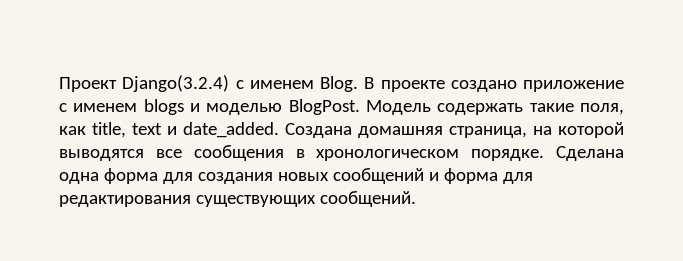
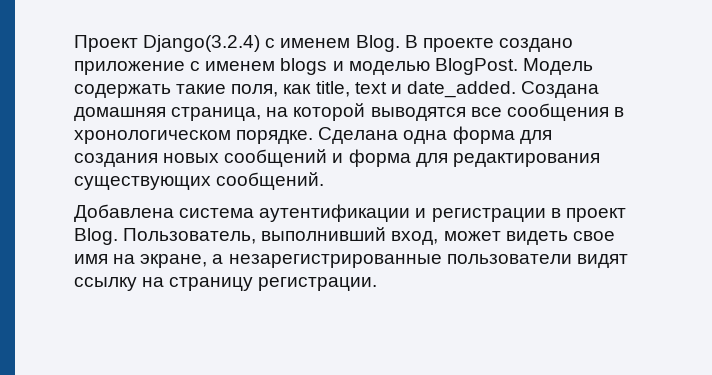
+ Добавлена система аутентификации и регистрации в проект Blog. Пользователь, выполнивший вход, может видеть свое имя на экране, а незарегистрированные пользователи видят ссылку на страницу регистрации.

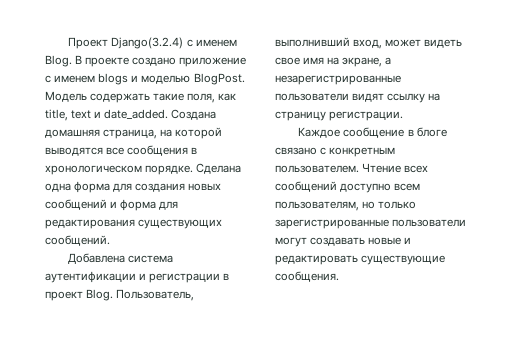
+ Каждое сообщение в блоге связано с конкретным пользователем. Чтение всех сообщений доступно всем пользователям, но только зарегистрированные пользователи могут создавать новые и редактировать существующие сообщения.

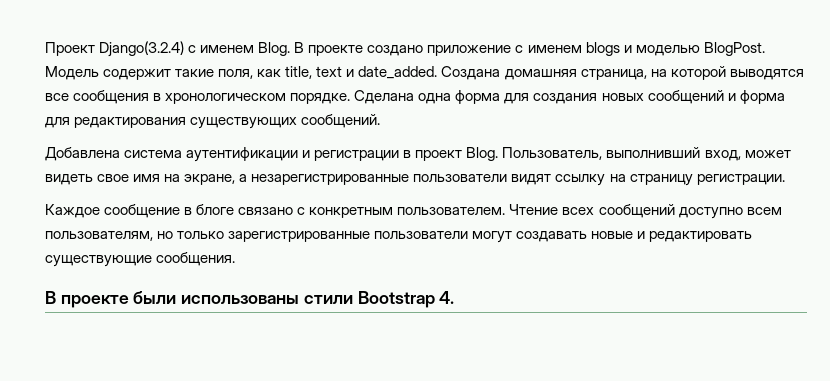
- Модель содержать такие поля, как title, text и date_added.
+ Модель содержит такие поля, как title, text и date_added.
+ В проекте были использованы стили Bootstrap 4.

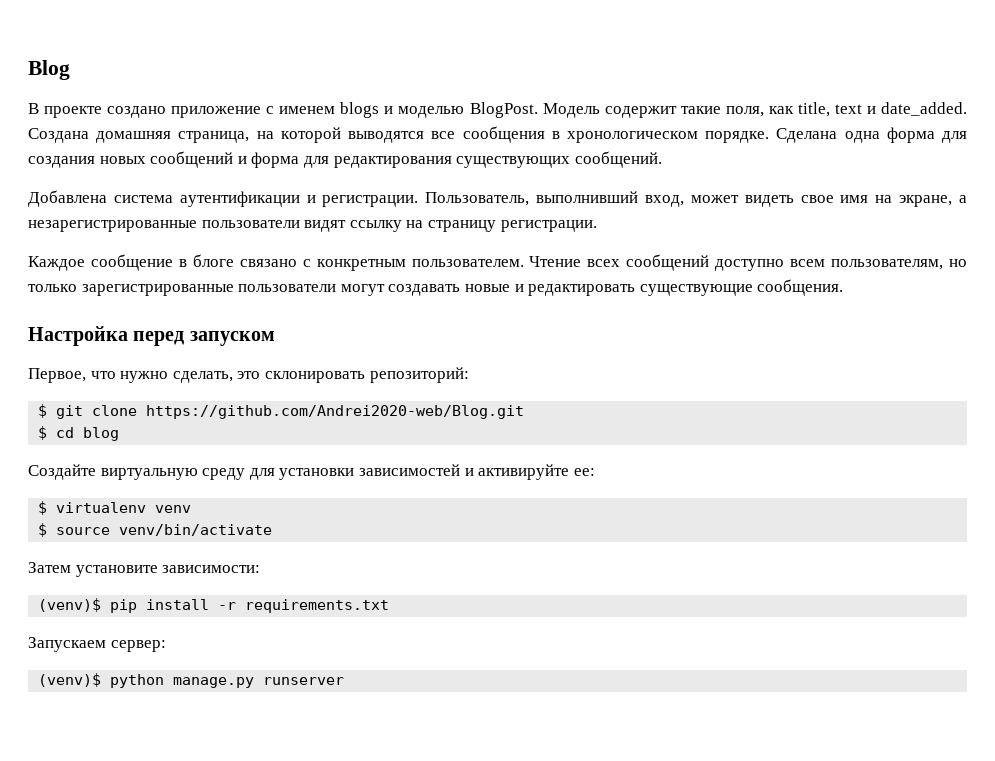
- Проект Django(3.2.4) с именем Blog. В проекте создано приложение с именем blogs и моделью BlogPost.
+ Blog
+ В проекте создано приложение с именем blogs и моделью BlogPost.
- Добавлена система аутентификации и регистрации в проект Blog.
+ Добавлена система аутентификации и регистрации.
- В проекте были использованы стили Bootstrap 4.
+ Настройка перед запуском
+ Первое, что нужно сделать, это cклонировать репозиторий:
+ $ git clone https://github.com/Andrei2020-web/Blog.git
+ $ cd blog
+ Создайте виртуальную среду для установки зависимостей и активируйте ее:
+ $ virtualenv venv
+ $ source venv/bin/activate
+ Затем установите зависимости:
+ (venv)$ pip install -r requirements.txt
+ Запускаем сервер:
+ (venv)$ python manage.py runserver

